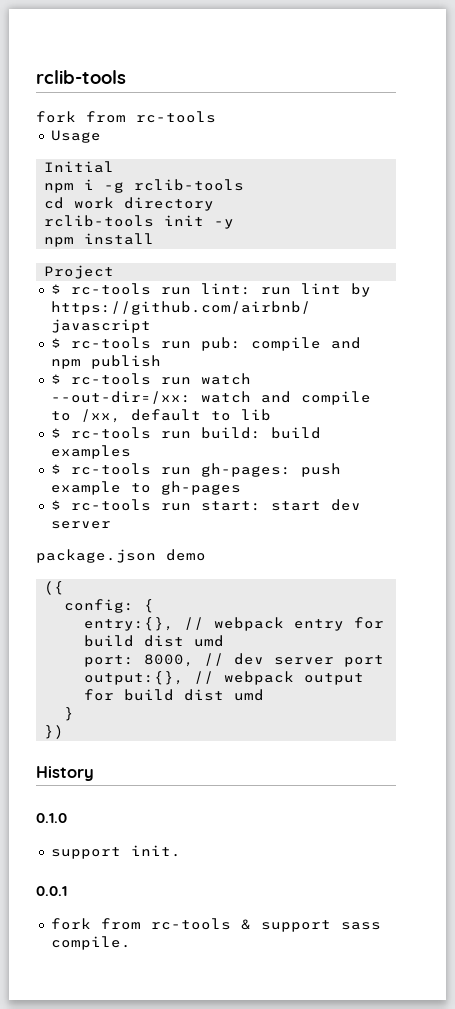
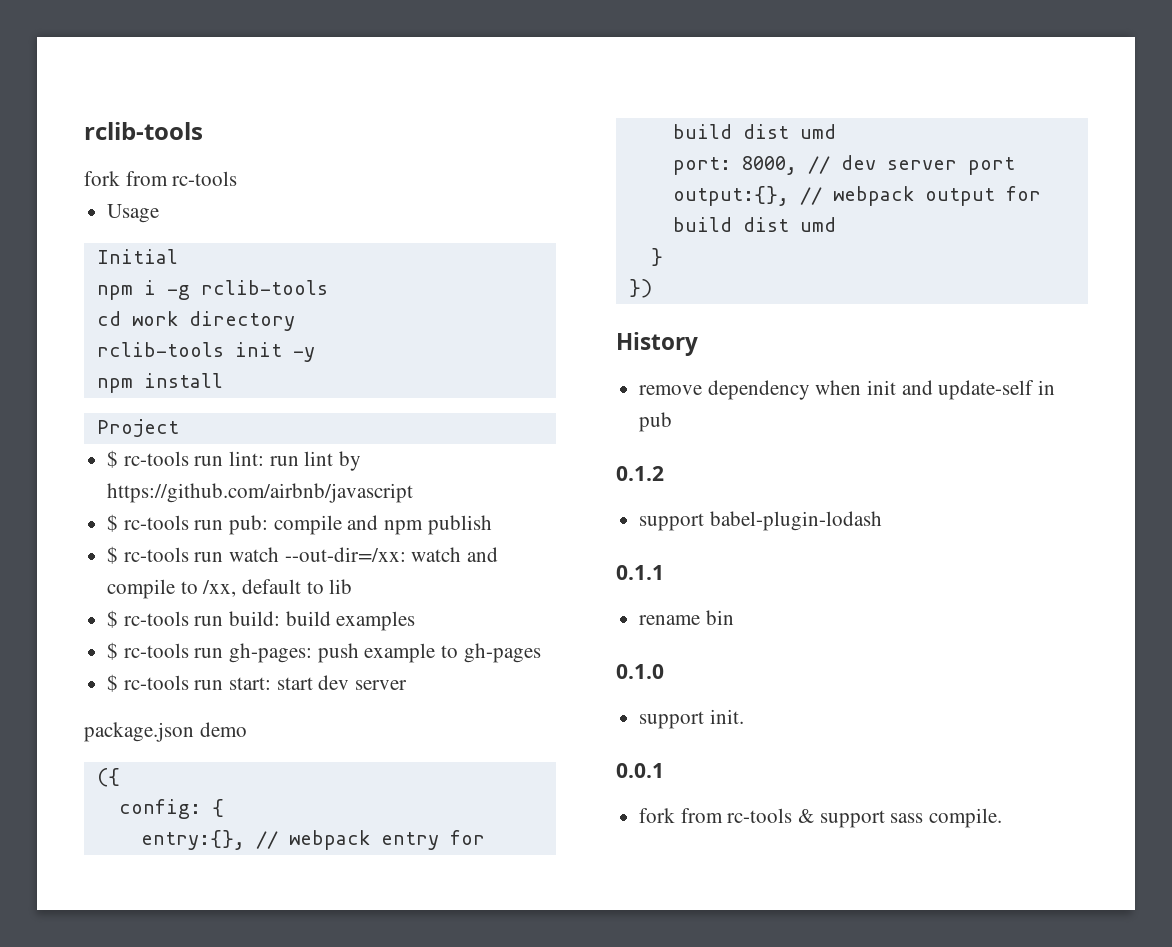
+ remove dependency when init and update-self in pub
+ 0.1.2
+ support babel-plugin-lodash
+ 0.1.1
+ rename bin

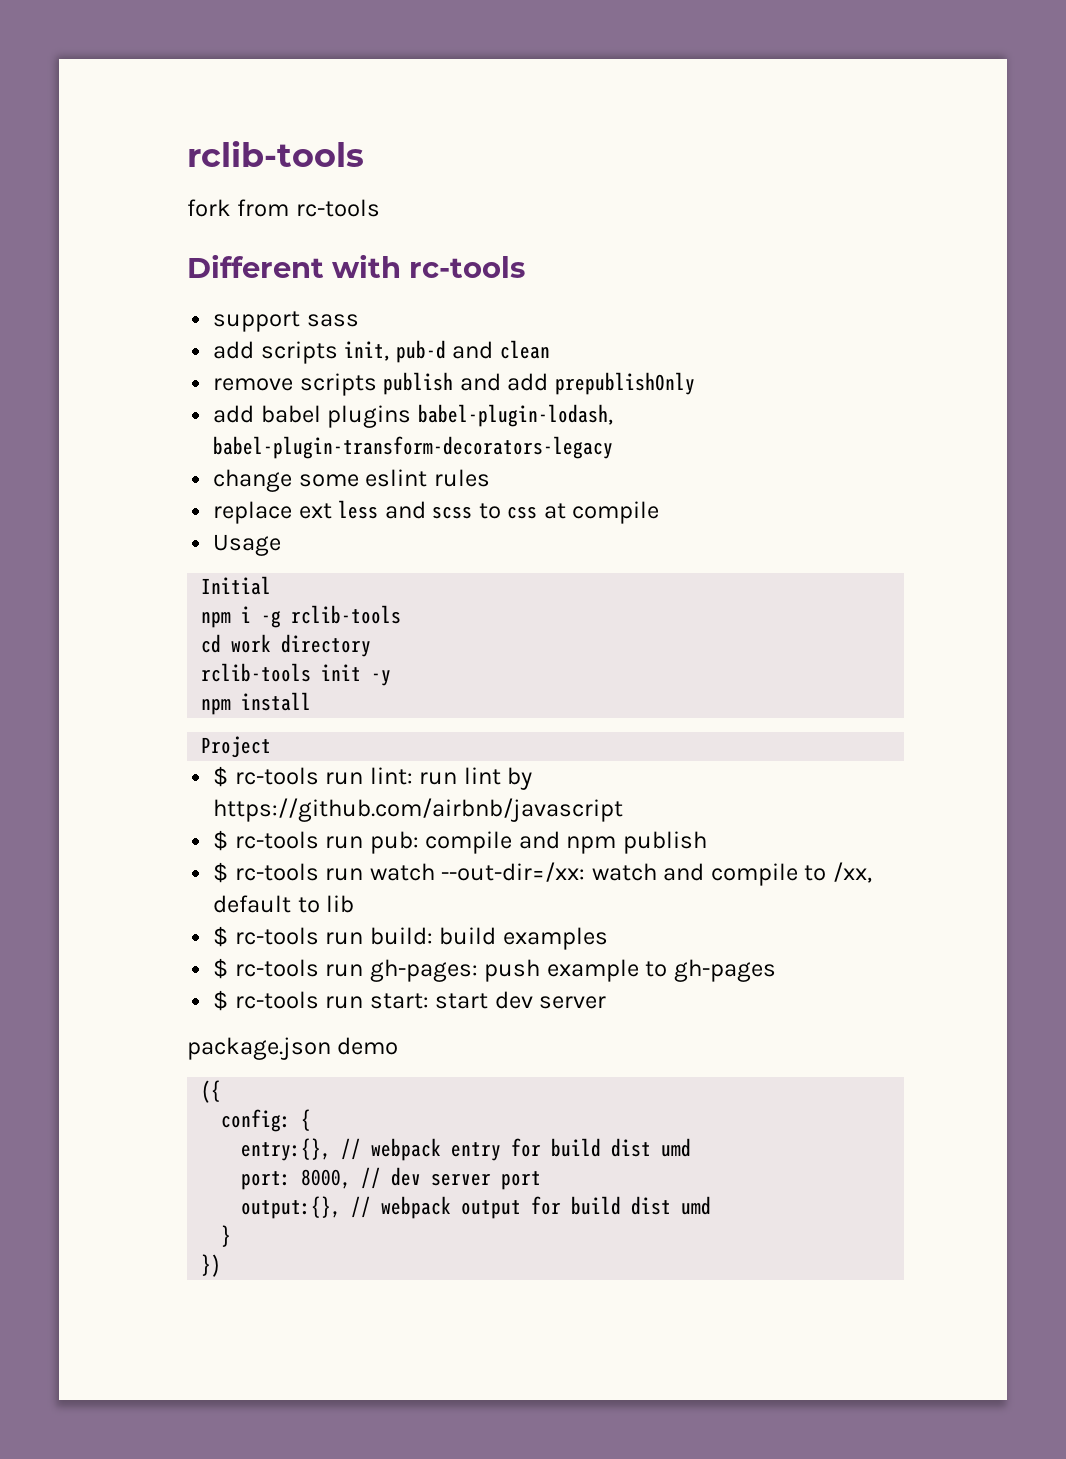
+ Different with rc-tools
+ support sass
+ add scripts init, pub-d and clean
+ remove scripts publish and add prepublishOnly
+ add babel plugins babel-plugin-lodash, babel-plugin-transform-decorators-legacy
+ change some eslint rules
+ replace ext less and scss to css at compile
- History
- remove dependency when init and update-self in pub
- 0.1.2
- support babel-plugin-lodash
- 0.1.1
- rename bin
- 0.1.0
- support init.
- 0.0.1
- fork from rc-tools & support sass compile.

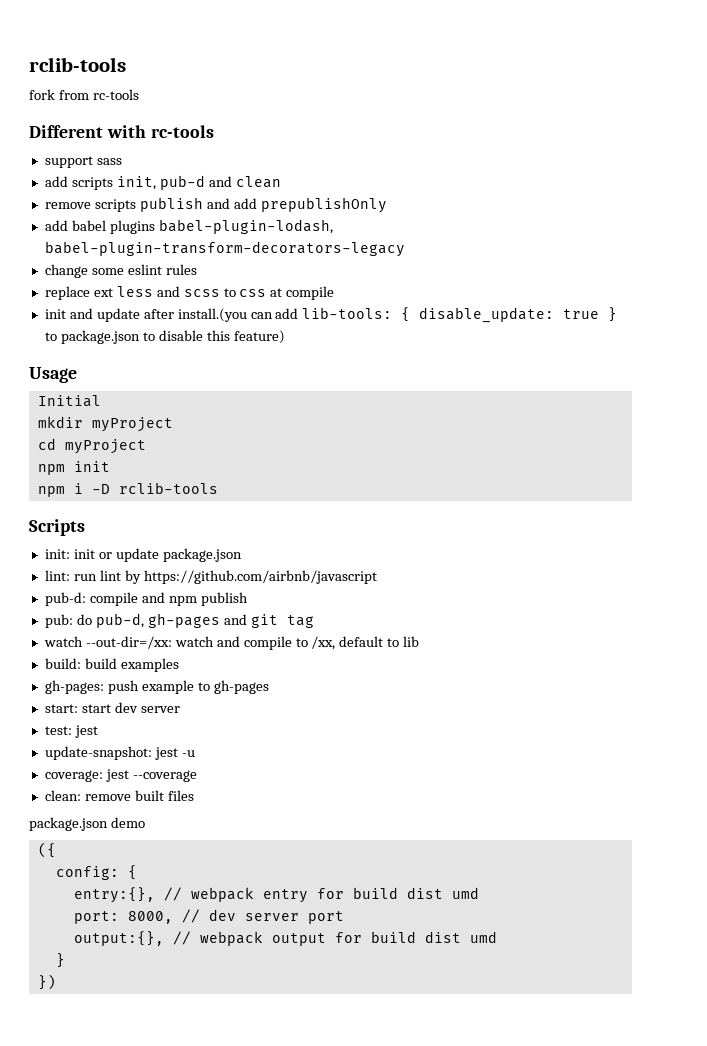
+ init and update after install.(you can add lib-tools: { disable_update: true } to package.json to disable this feature)
  Usage
  Initial
+ mkdir myProject
+ cd myProject
+ npm init
- npm i -g rclib-tools
- cd work directory
- rclib-tools init -y
- npm install
- Project
- $ rc-tools run lint: run lint by https://github.com/airbnb/javascript
+ npm i -D rclib-tools
+ Scripts
+ init: init or update package.json
+ lint: run lint by https://github.com/airbnb/javascript
- $ rc-tools run pub: compile and npm publish
+ pub-d: compile and npm publish
- $ rc-tools run watch --out-dir=/xx: watch and compile to /xx, default to lib
+ pub: do pub-d, gh-pages and git tag
+ watch --out-dir=/xx: watch and compile to /xx, default to lib
- $ rc-tools run build: build examples
+ build: build examples
- $ rc-tools run gh-pages: push example to gh-pages
+ gh-pages: push example to gh-pages
- $ rc-tools run start: start dev server
+ start: start dev server
+ test: jest
+ update-snapshot: jest -u
+ coverage: jest --coverage
+ clean: remove built files

